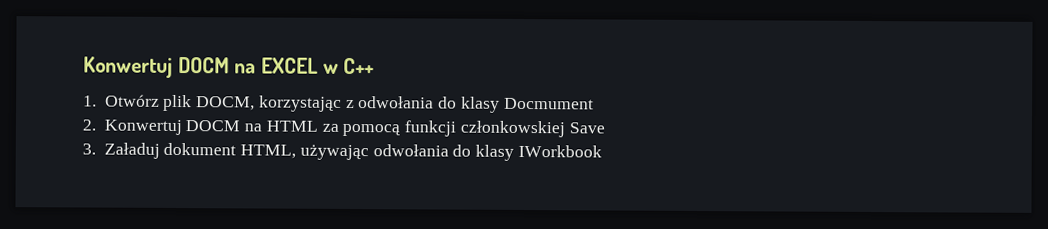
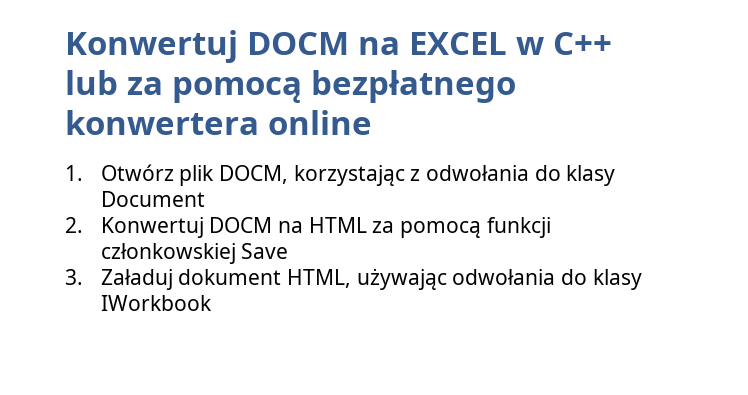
- Konwertuj DOCM na EXCEL w C++
+ Konwertuj DOCM na EXCEL w C++ lub za pomocą bezpłatnego konwertera online
- 1. Otwórz plik DOCM, korzystając z odwołania do klasy Docmument
+ 1. Otwórz plik DOCM, korzystając z odwołania do klasy Document

